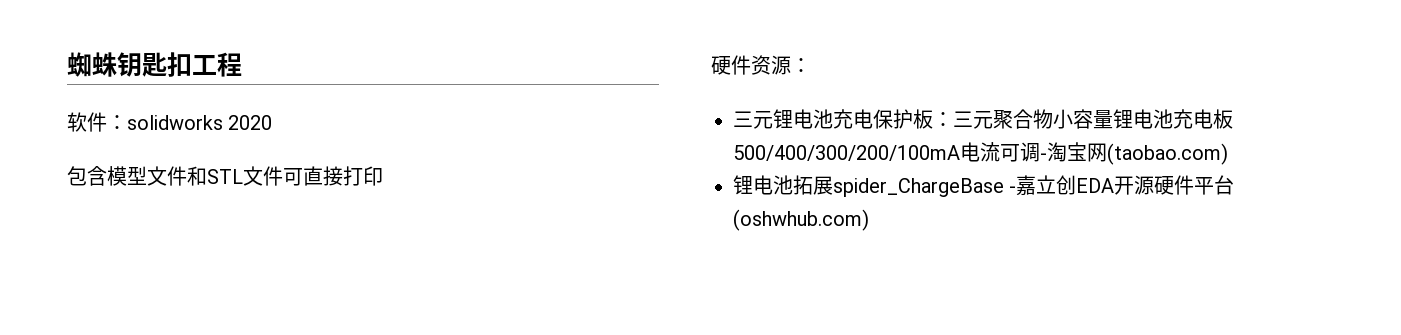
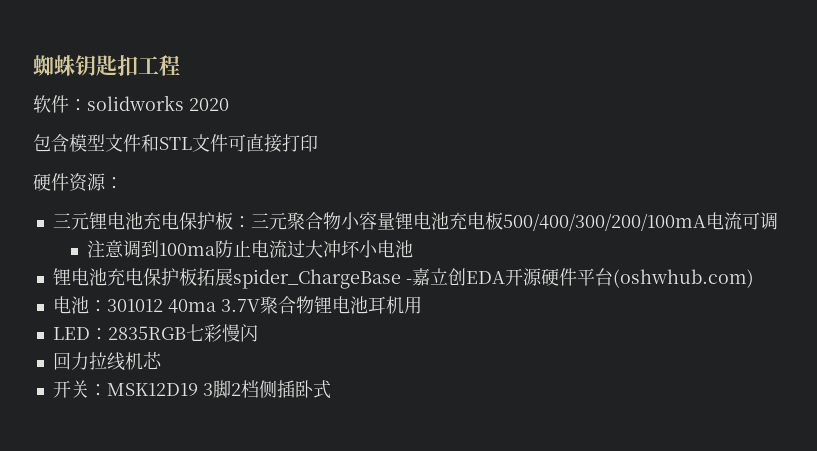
- 三元锂电池充电保护板：三元聚合物小容量锂电池充电板500/400/300/200/100mA电流可调-淘宝网(taobao.com)
- 锂电池拓展spider_ChargeBase -嘉立创EDA开源硬件平台(oshwhub.com)
+ 三元锂电池充电保护板：三元聚合物小容量锂电池充电板500/400/300/200/100mA电流可调
+ 注意调到100ma防止电流过大冲坏小电池
+ 锂电池充电保护板拓展spider_ChargeBase -嘉立创EDA开源硬件平台(oshwhub.com)
+ 电池：301012 40ma 3.7V聚合物锂电池耳机用
+ LED：2835RGB七彩慢闪
+ 回力拉线机芯
+ 开关：MSK12D19 3脚2档侧插卧式

